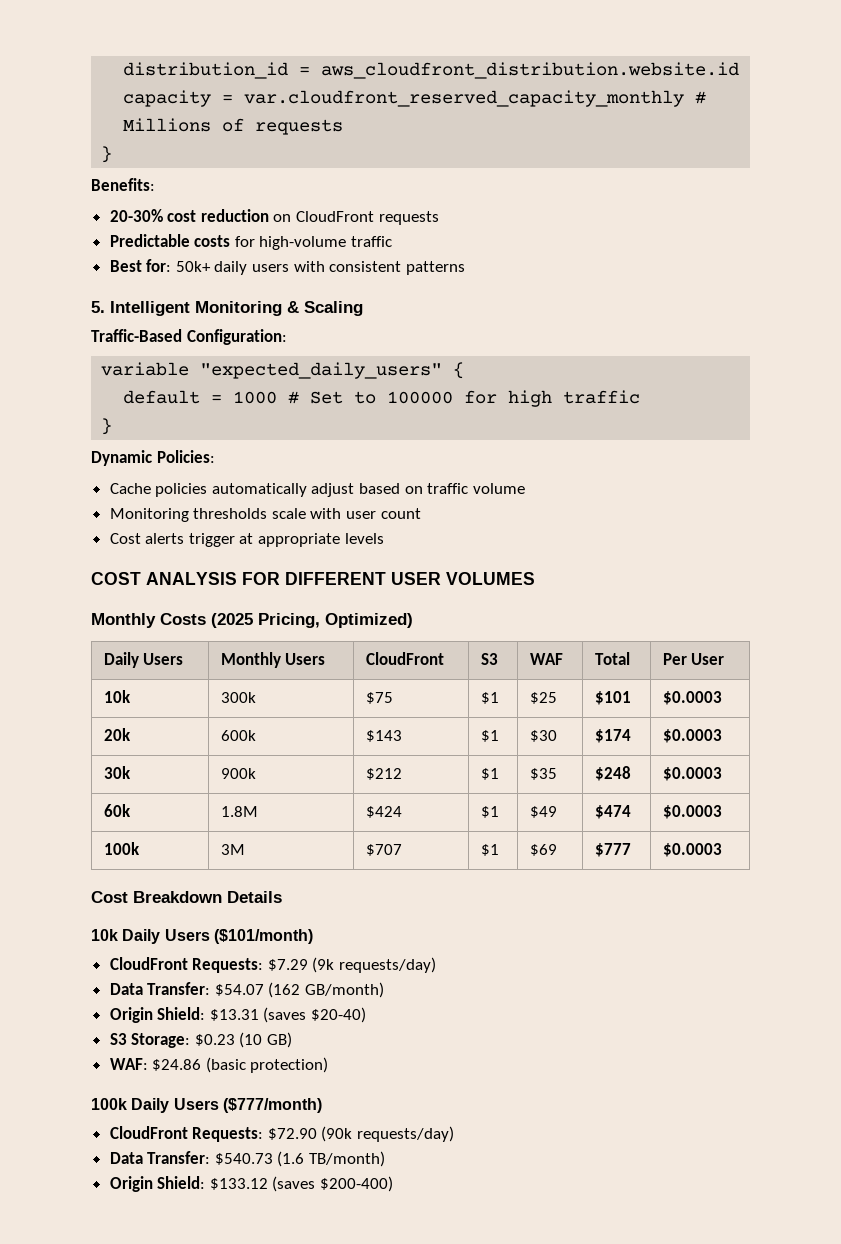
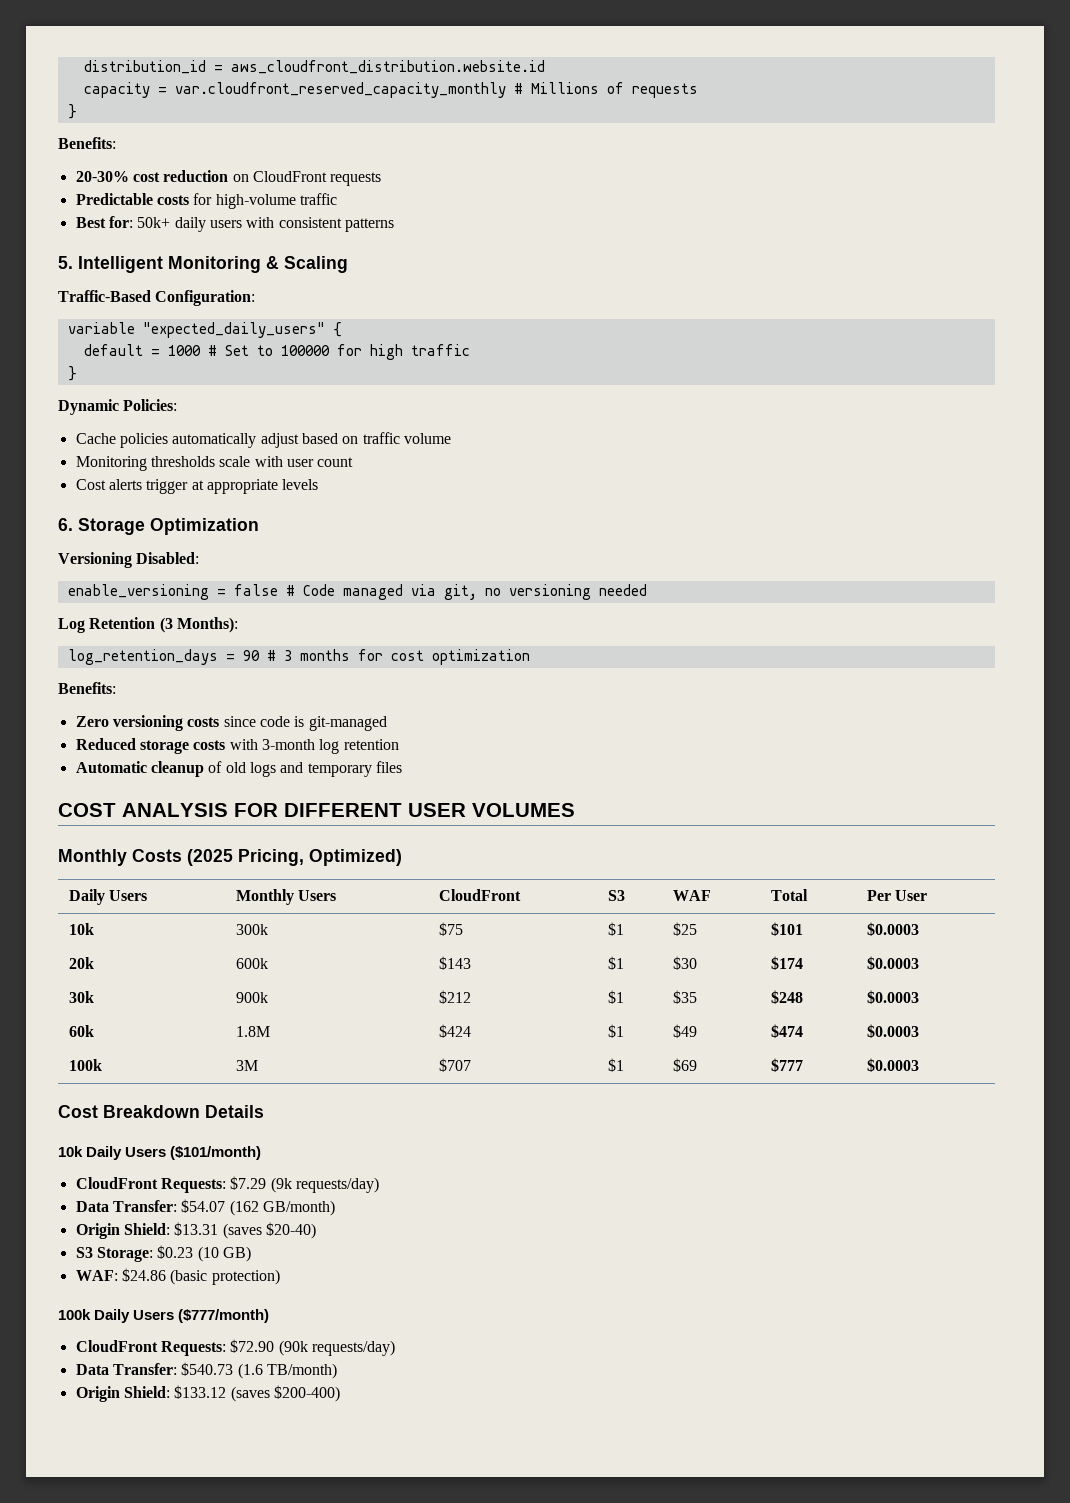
+ 6. Storage Optimization
+ Versioning Disabled:
+ enable_versioning = false # Code managed via git, no versioning needed
+ Log Retention (3 Months):
+ log_retention_days = 90 # 3 months for cost optimization
+ Benefits:
+ Zero versioning costs since code is git-managed
+ Reduced storage costs with 3-month log retention
+ Automatic cleanup of old logs and temporary files

